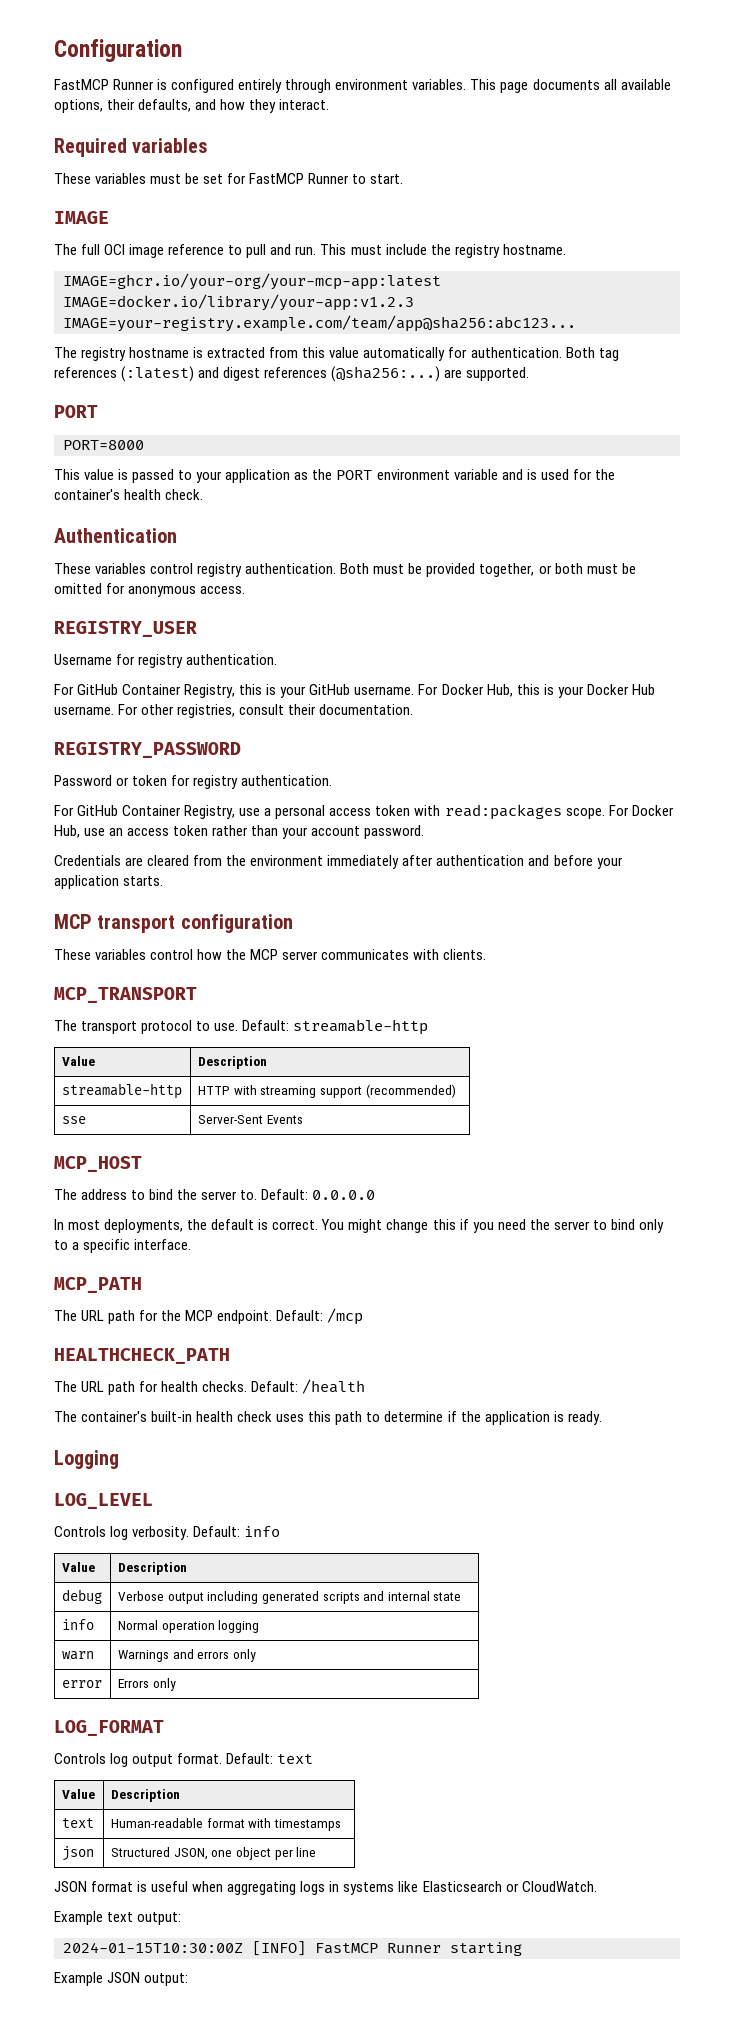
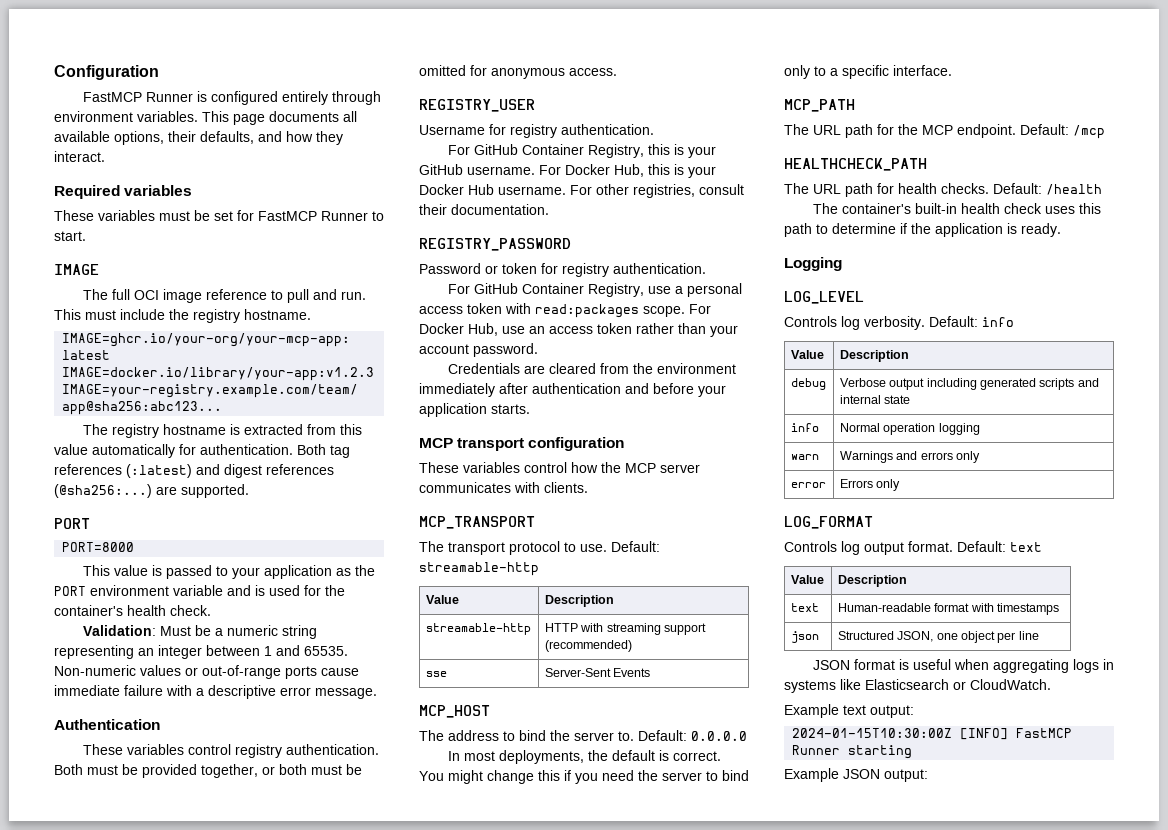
+ Validation: Must be a numeric string representing an integer between 1 and 65535. Non-numeric values or out-of-range ports cause immediate failure with a descriptive error message.

